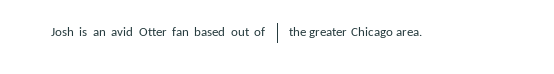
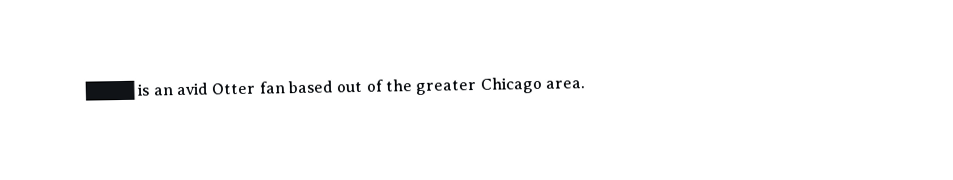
- Josh is an avid Otter fan based out of the greater Chicago area.
+ ████ is an avid Otter fan based out of the greater Chicago area.

